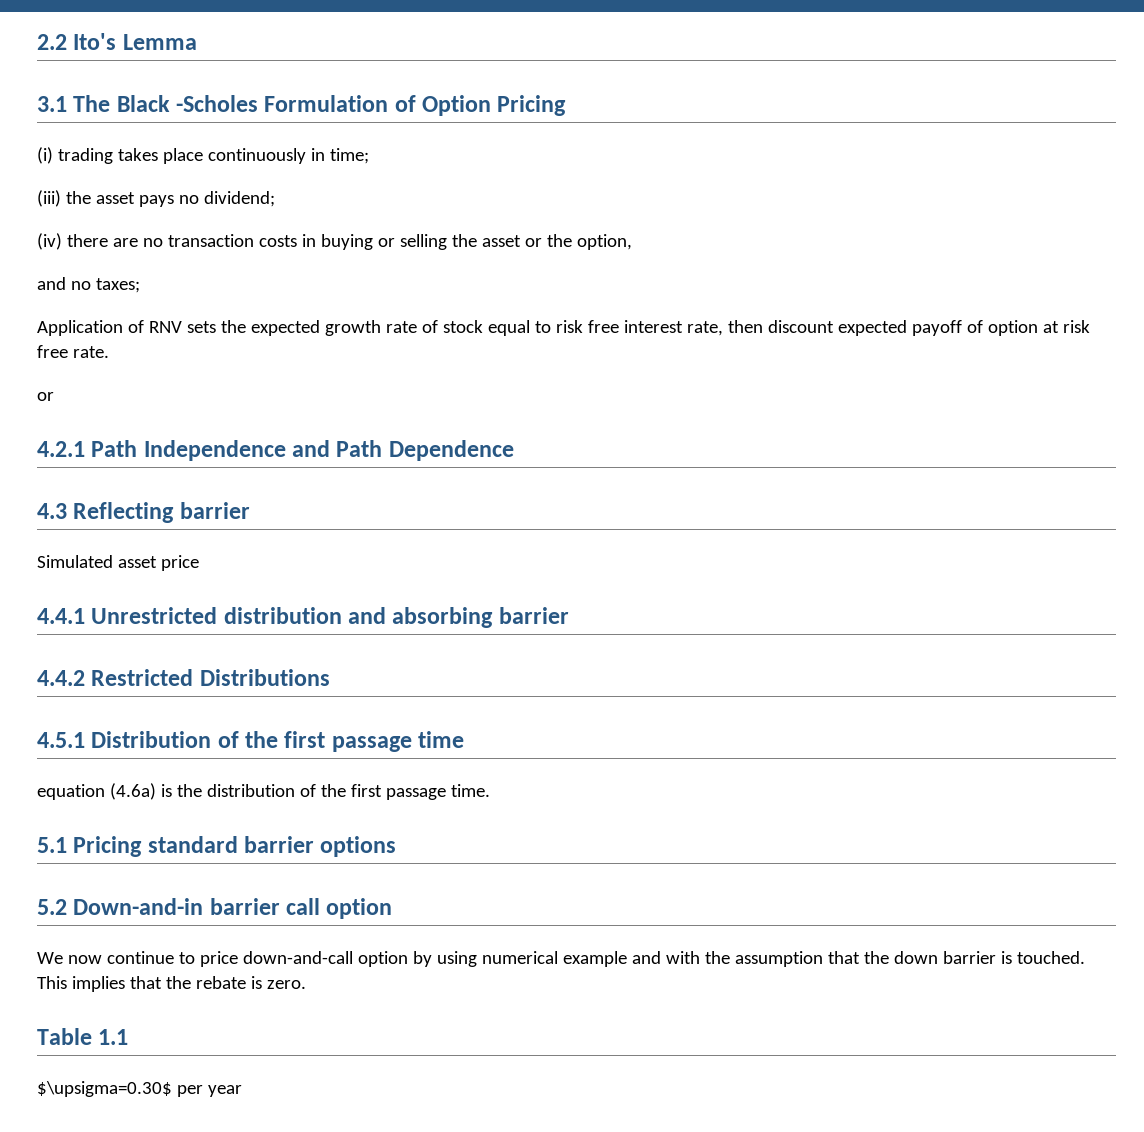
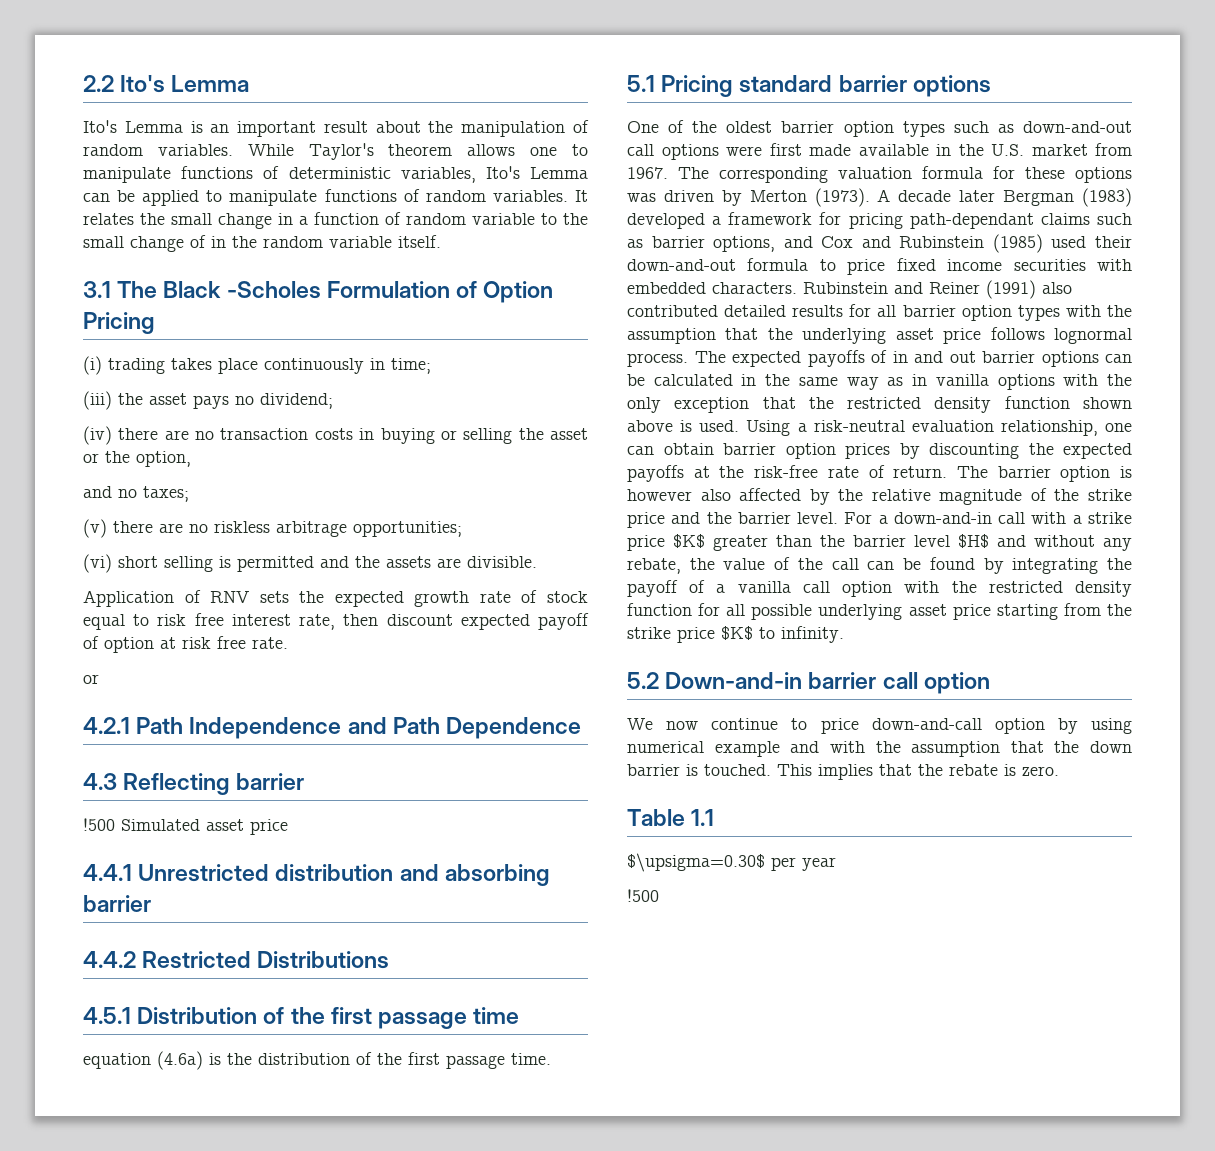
+ Ito's Lemma is an important result about the manipulation of random variables. While Taylor's theorem allows one to manipulate functions of deterministic variables, Ito's Lemma can be applied to manipulate functions of random variables. It relates the small change in a function of random variable to the small change of in the random variable itself.
+ (v) there are no riskless arbitrage opportunities;
+ (vi) short selling is permitted and the assets are divisible.
- Simulated asset price
+ !500 Simulated asset price
+ One of the oldest barrier option types such as down-and-out call options were first made available in the U.S. market from 1967. The corresponding valuation formula for these options was driven by Merton (1973). A decade later Bergman (1983) developed a framework for pricing path-dependant claims such as barrier options, and Cox and Rubinstein (1985) used their down-and-out formula to price fixed income securities with embedded characters. Rubinstein and Reiner (1991) also contributed detailed results for all barrier option types with the assumption that the underlying asset price follows lognormal process. The expected payoffs of in and out barrier options can be calculated in the same way as in vanilla options with the only exception that the restricted density function shown above is used. Using a risk-neutral evaluation relationship, one can obtain barrier option prices by discounting the expected payoffs at the risk-free rate of return. The barrier option is however also affected by the relative magnitude of the strike price and the barrier level. For a down-and-in call with a strike price $K$ greater than the barrier level $H$ and without any rebate, the value of the call can be found by integrating the payoff of a vanilla call option with the restricted density function for all possible underlying asset price starting from the strike price $K$ to infinity.
  $\upsigma=0.30$ per year
+ !500

